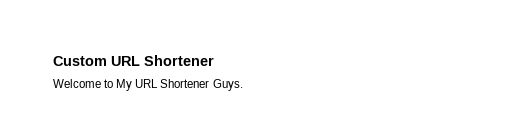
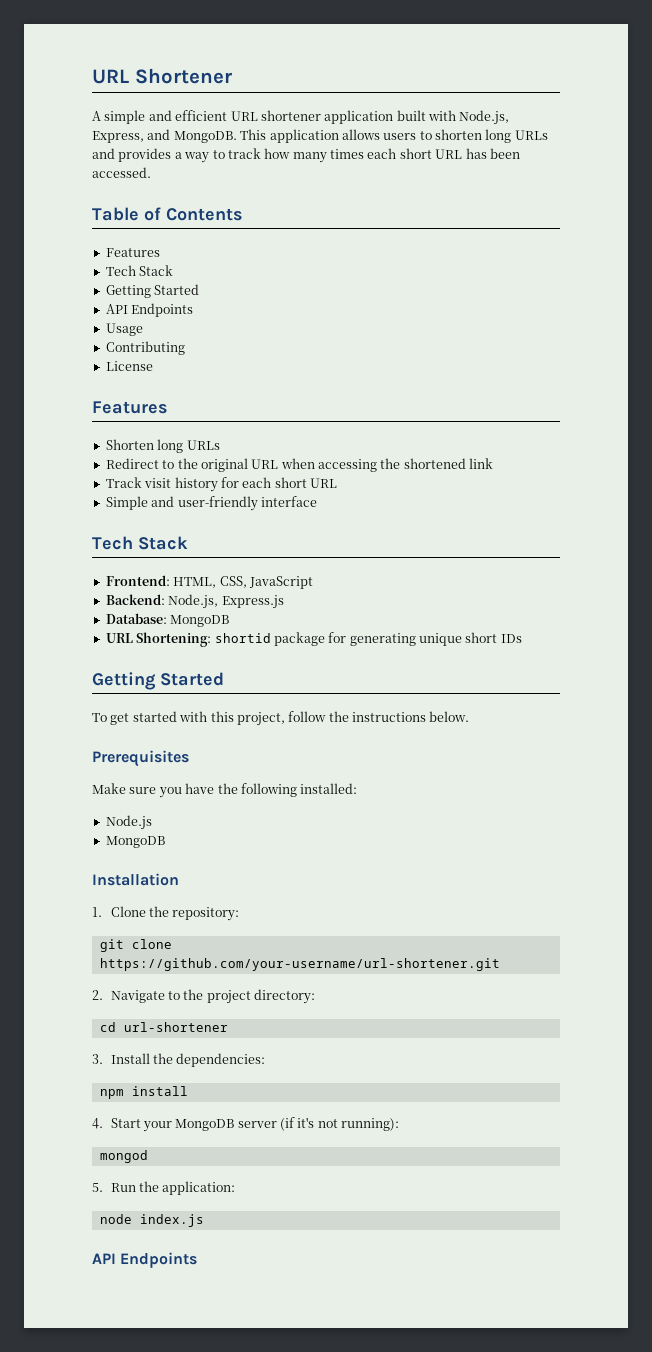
- Custom URL Shortener
+ URL Shortener
- Welcome to My URL Shortener Guys.
+ A simple and efficient URL shortener application built with Node.js, Express, and MongoDB. This application allows users to shorten long URLs and provides a way to track how many times each short URL has been accessed.
+ Table of Contents
+ Features
+ Tech Stack
+ Getting Started
+ API Endpoints
+ Usage
+ Contributing
+ License
+ Features
+ Shorten long URLs
+ Redirect to the original URL when accessing the shortened link
+ Track visit history for each short URL
+ Simple and user-friendly interface
+ Tech Stack
+ Frontend: HTML, CSS, JavaScript
+ Backend: Node.js, Express.js
+ Database: MongoDB
+ URL Shortening: shortid package for generating unique short IDs
+ Getting Started
+ To get started with this project, follow the instructions below.
+ Prerequisites
+ Make sure you have the following installed:
+ Node.js
+ MongoDB
+ Installation
+ 1. Clone the repository:
+ git clone https://github.com/your-username/url-shortener.git
+ 2. Navigate to the project directory:
+ cd url-shortener
+ 3. Install the dependencies:
+ npm install
+ 4. Start your MongoDB server (if it's not running):
+ mongod
+ 5. Run the application:
+ node index.js
+ API Endpoints

